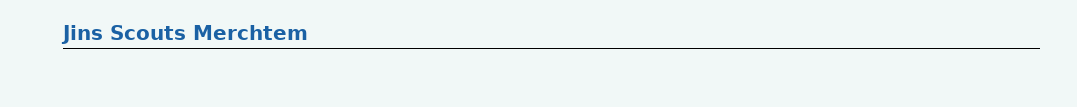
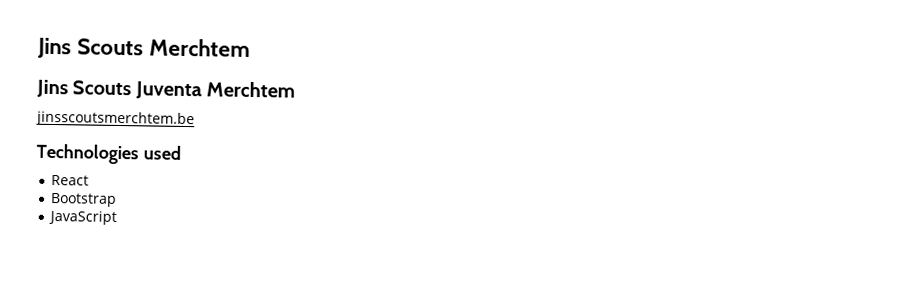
+ Jins Scouts Juventa Merchtem
+ jinsscoutsmerchtem.be
+ Technologies used
+ React
+ Bootstrap
+ JavaScript

